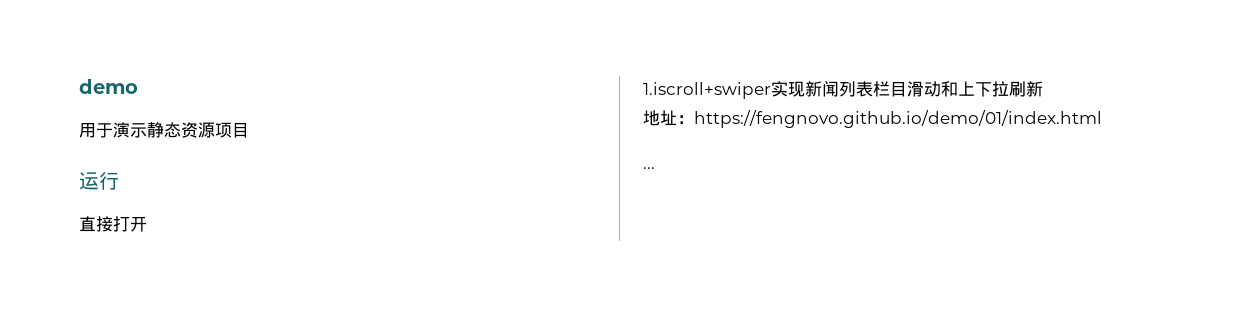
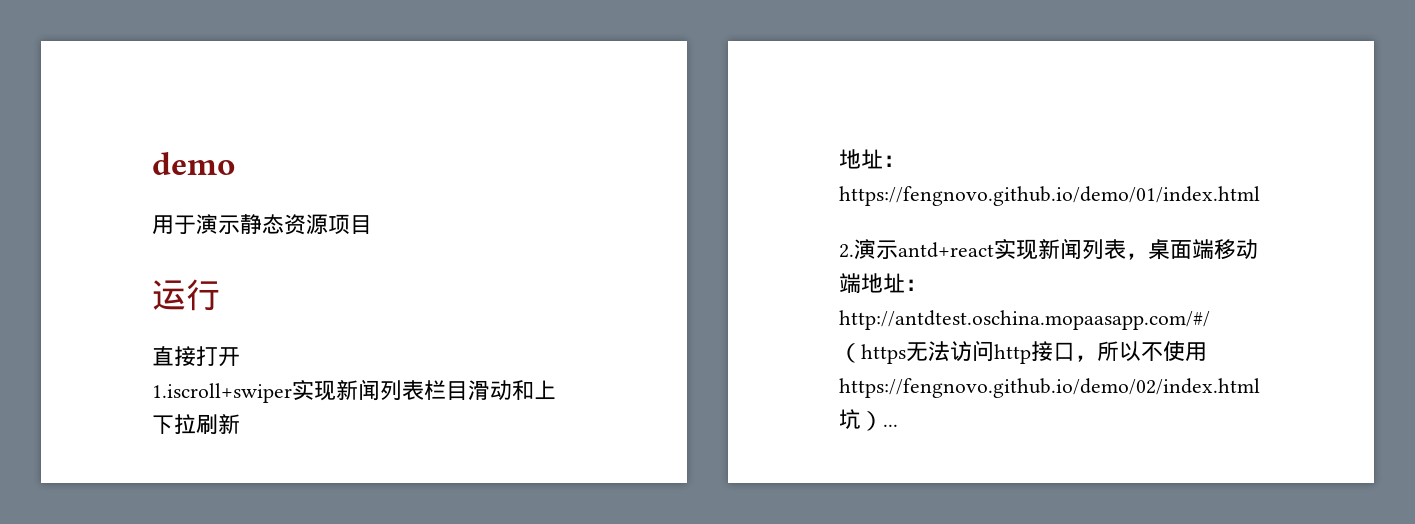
- ...
+ 2.演示antd+react实现新闻列表，桌面端移动端地址：http://antdtest.oschina.mopaasapp.com/#/（https无法访问http接口，所以不使用https://fengnovo.github.io/demo/02/index.html坑）...

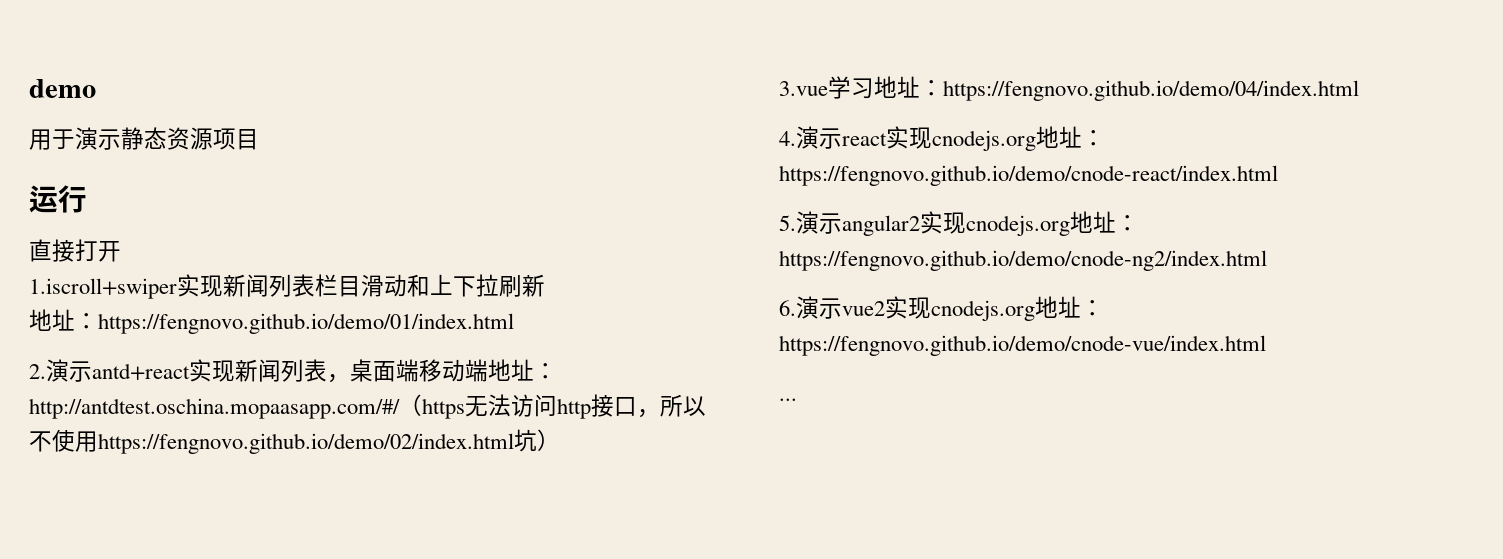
- 2.演示antd+react实现新闻列表，桌面端移动端地址：http://antdtest.oschina.mopaasapp.com/#/（https无法访问http接口，所以不使用https://fengnovo.github.io/demo/02/index.html坑）...
+ 2.演示antd+react实现新闻列表，桌面端移动端地址：http://antdtest.oschina.mopaasapp.com/#/（https无法访问http接口，所以不使用https://fengnovo.github.io/demo/02/index.html坑）
+ 3.vue学习地址：https://fengnovo.github.io/demo/04/index.html
+ 4.演示react实现cnodejs.org地址：https://fengnovo.github.io/demo/cnode-react/index.html
+ 5.演示angular2实现cnodejs.org地址：https://fengnovo.github.io/demo/cnode-ng2/index.html
+ 6.演示vue2实现cnodejs.org地址：https://fengnovo.github.io/demo/cnode-vue/index.html
+ ...

